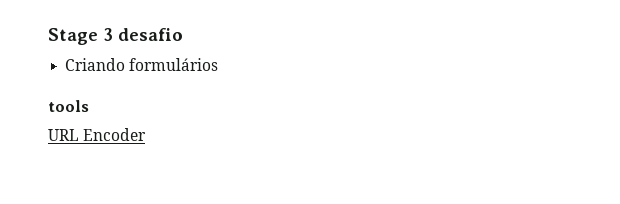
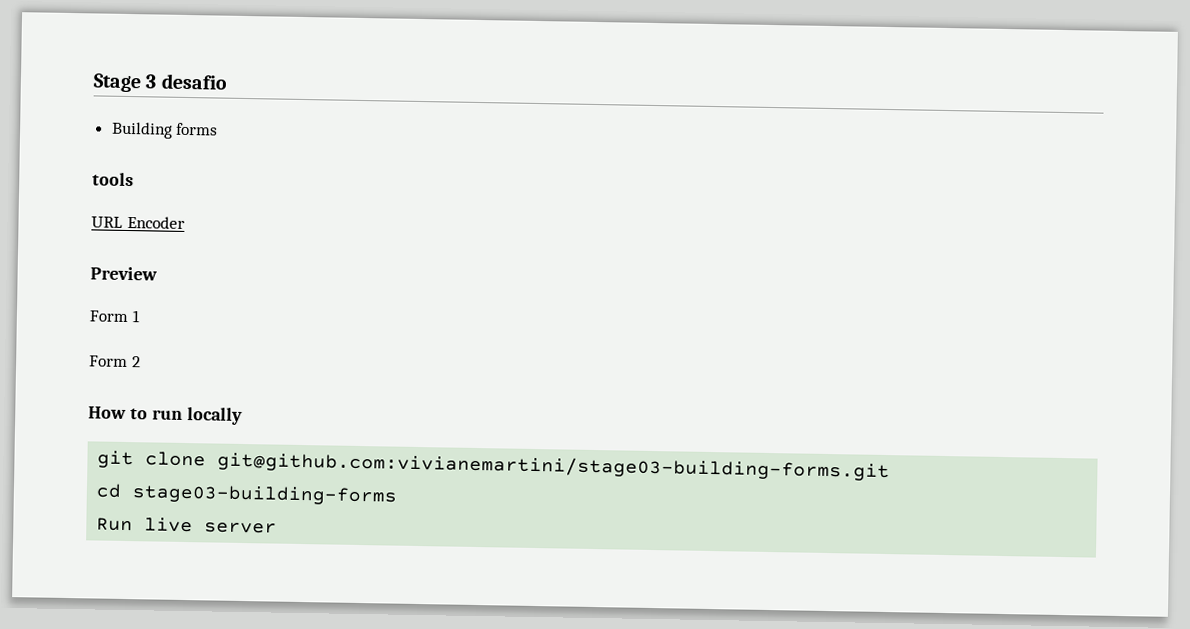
- Criando formulários
+ Building forms
+ Preview
+ Form 1
+ Form 2
+ How to run locally
+ git clone git@github.com:vivianemartini/stage03-building-forms.git
+ cd stage03-building-forms
+ Run live server

